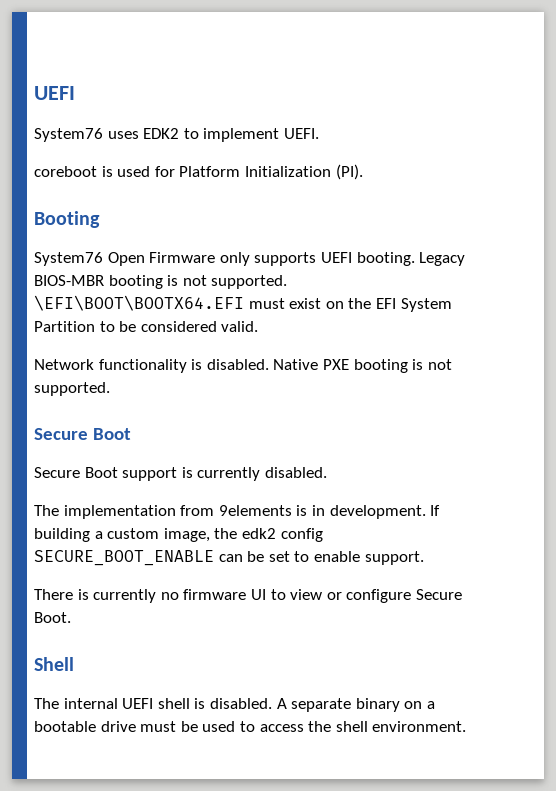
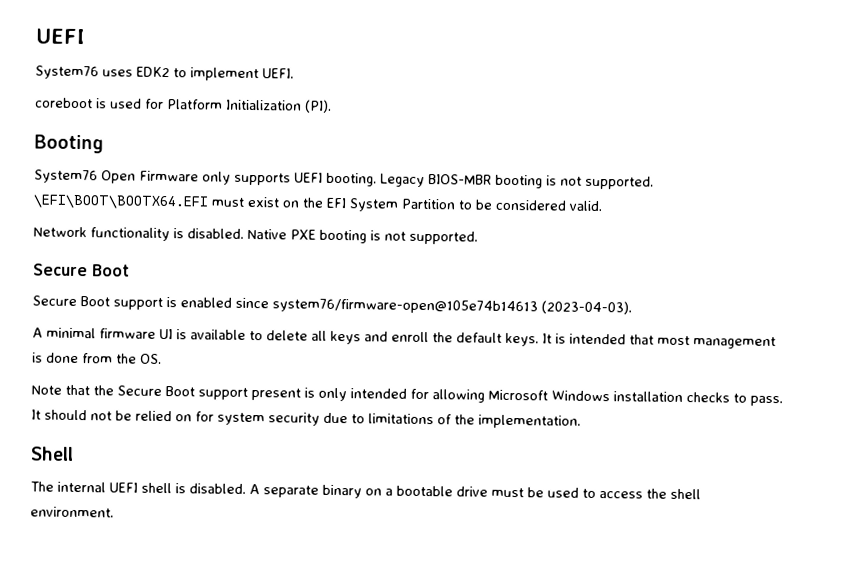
- Secure Boot support is currently disabled.
- The implementation from 9elements is in development. If building a custom image, the edk2 config SECURE_BOOT_ENABLE can be set to enable support.
- There is currently no firmware UI to view or configure Secure Boot.
+ Secure Boot support is enabled since system76/firmware-open@105e74b14613 (2023-04-03).
+ A minimal firmware UI is available to delete all keys and enroll the default keys. It is intended that most management is done from the OS.
+ Note that the Secure Boot support present is only intended for allowing Microsoft Windows installation checks to pass. It should not be relied on for system security due to limitations of the implementation.

